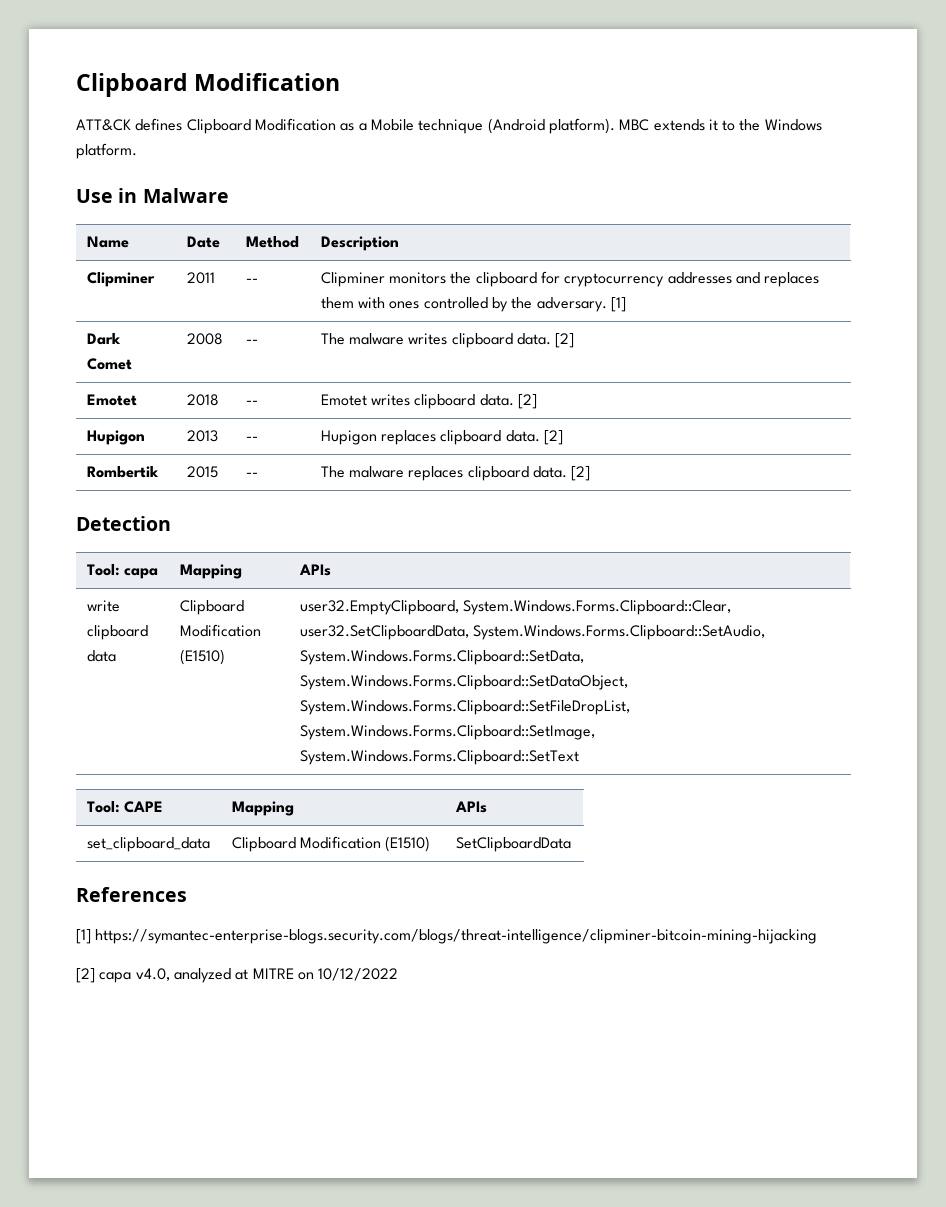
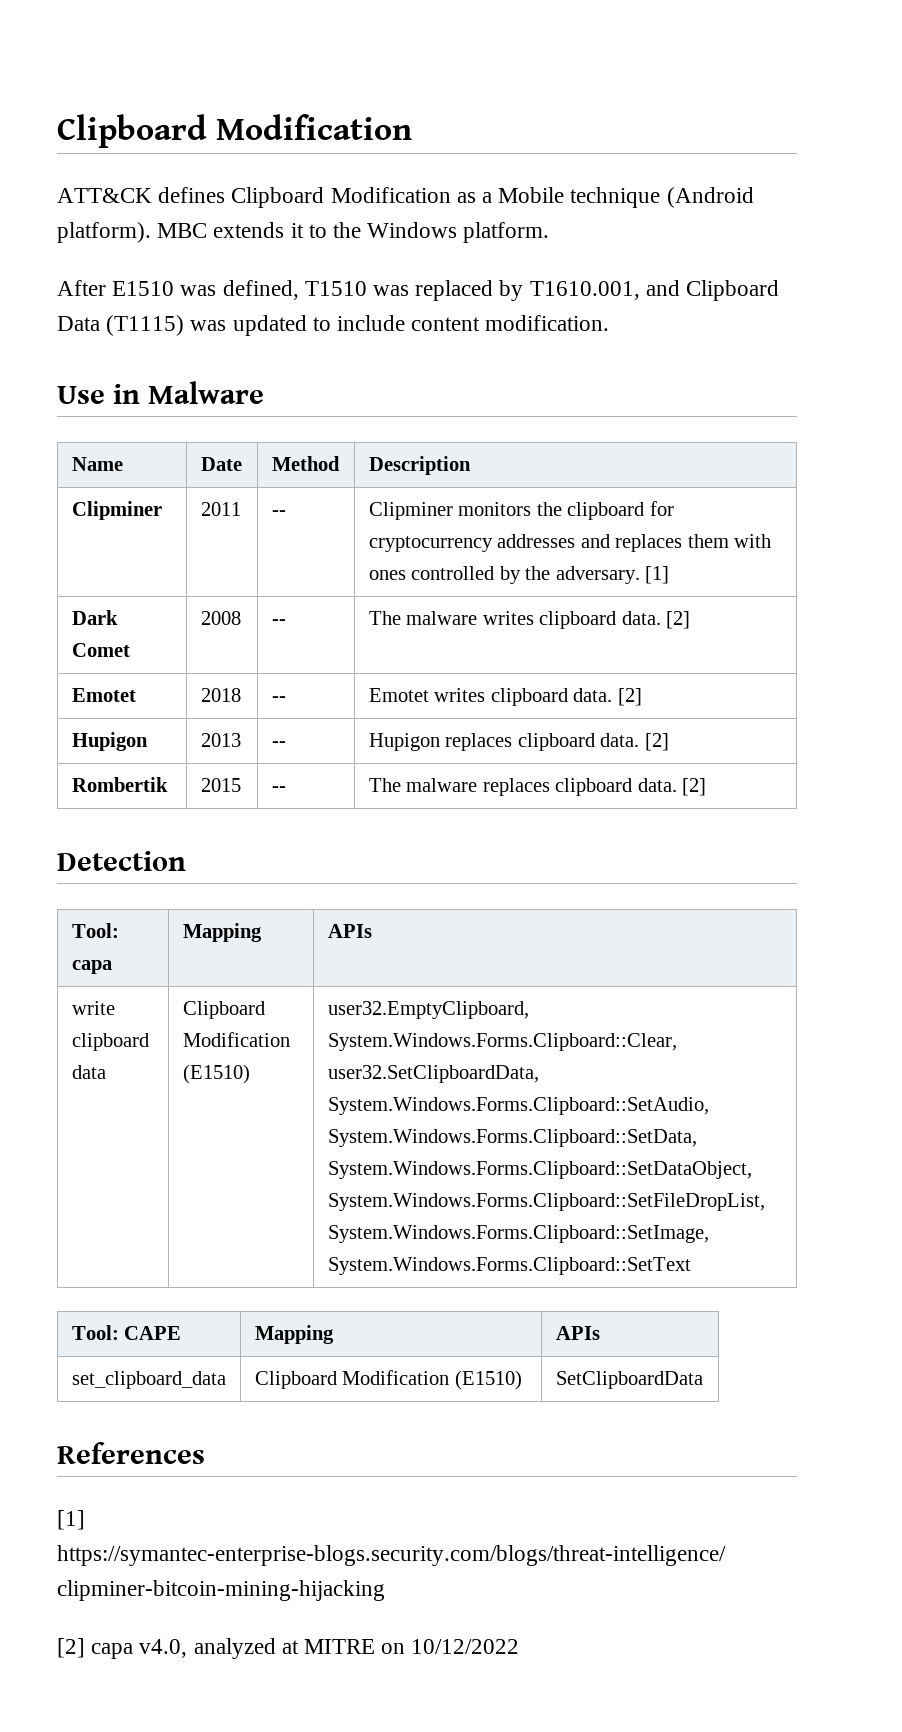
+ After E1510 was defined, T1510 was replaced by T1610.001, and Clipboard Data (T1115) was updated to include content modification.

